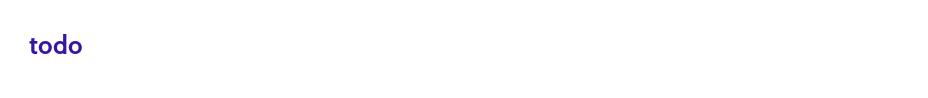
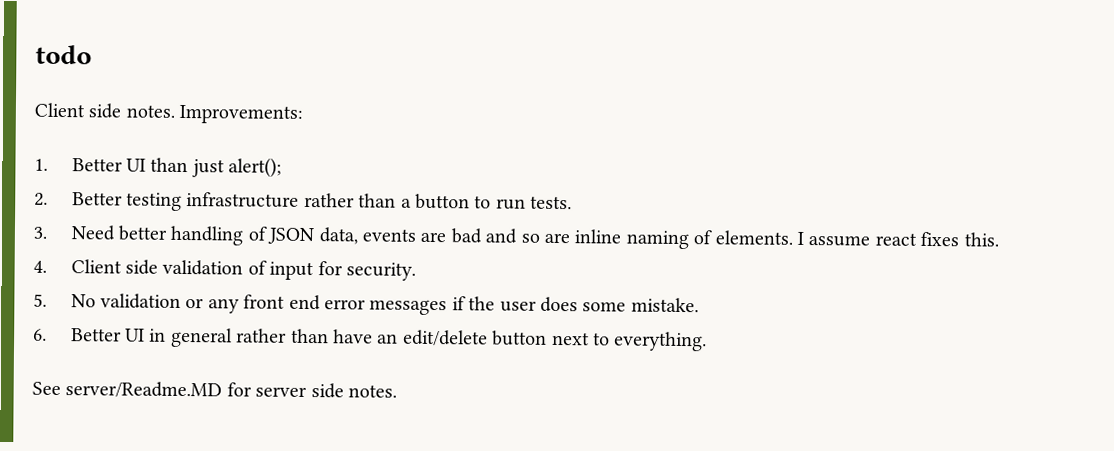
+ Client side notes. Improvements:
+ 1. Better UI than just alert();
+ 2. Better testing infrastructure rather than a button to run tests.
+ 3. Need better handling of JSON data, events are bad and so are inline naming of elements. I assume react fixes this.
+ 4. Client side validation of input for security.
+ 5. No validation or any front end error messages if the user does some mistake.
+ 6. Better UI in general rather than have an edit/delete button next to everything.
+ See server/Readme.MD for server side notes.

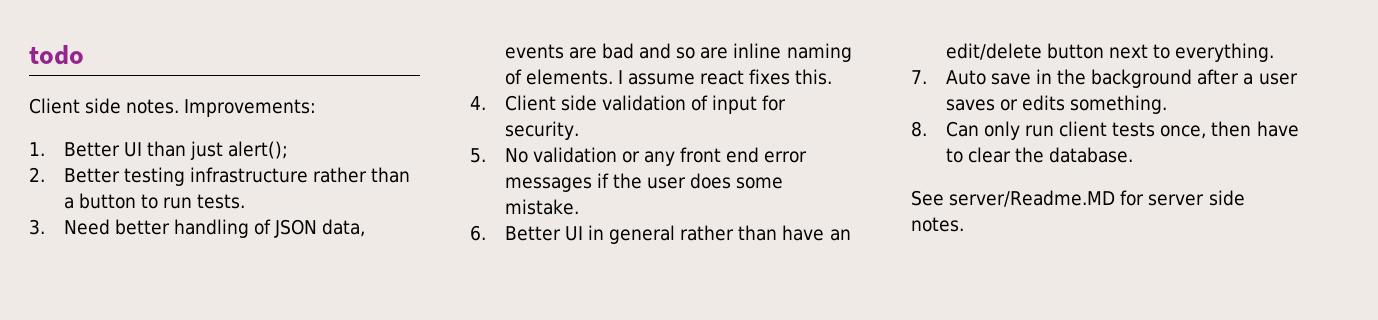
+ 7. Auto save in the background after a user saves or edits something.
+ 8. Can only run client tests once, then have to clear the database.

